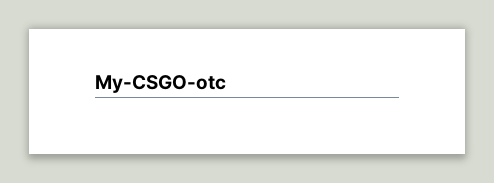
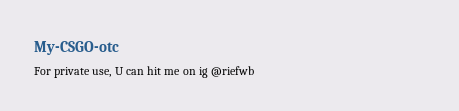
+ For private use, U can hit me on ig @riefwb

